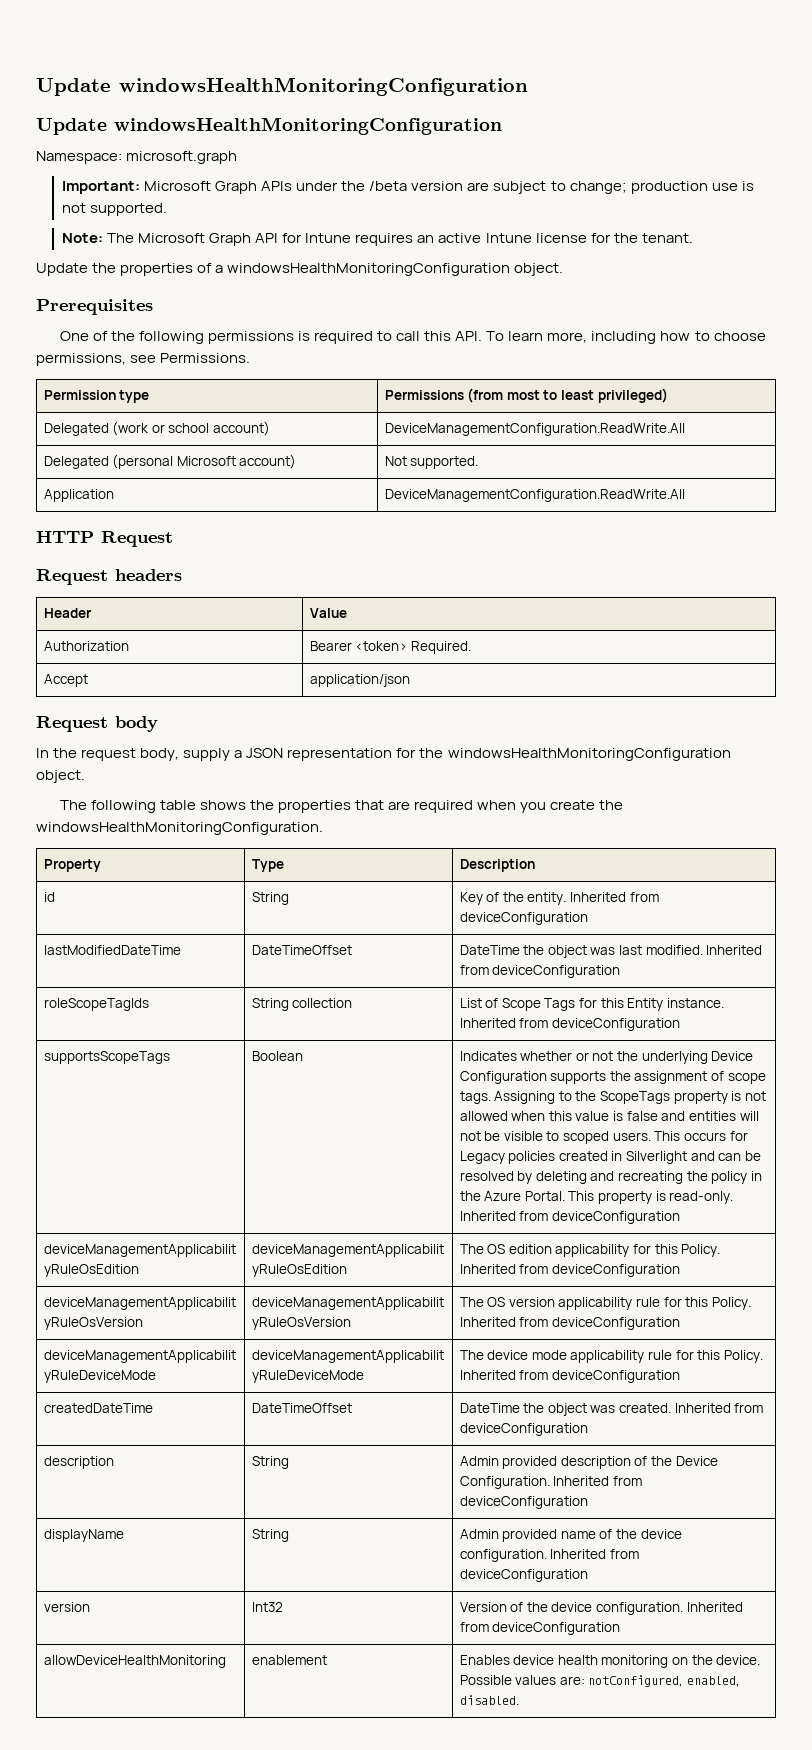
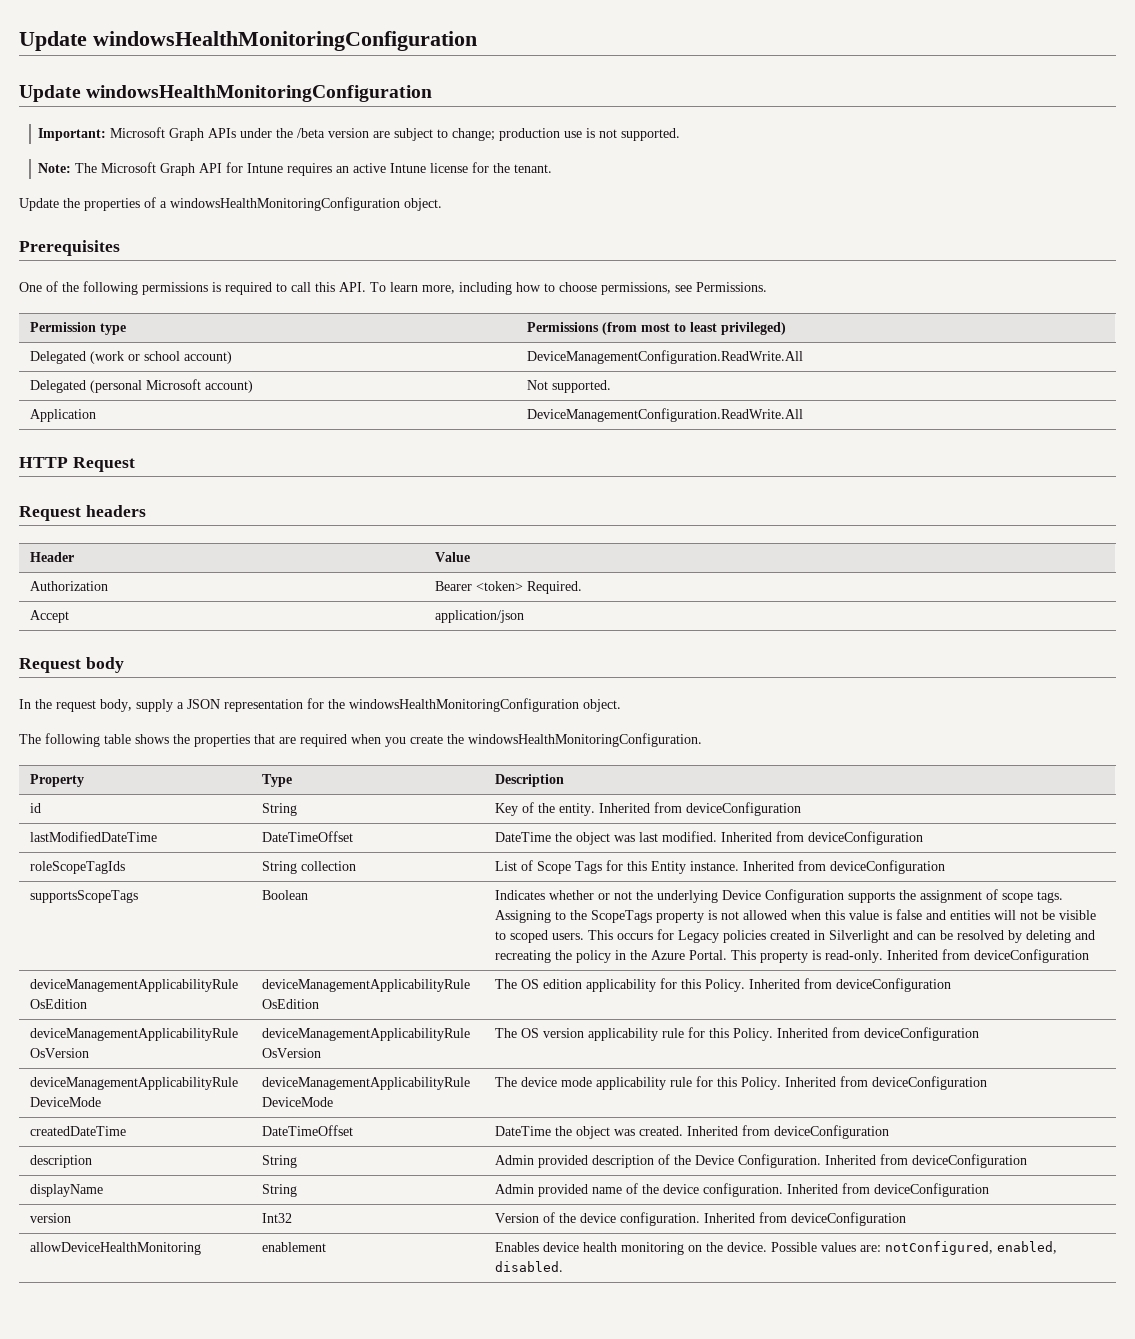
- Namespace: microsoft.graph

